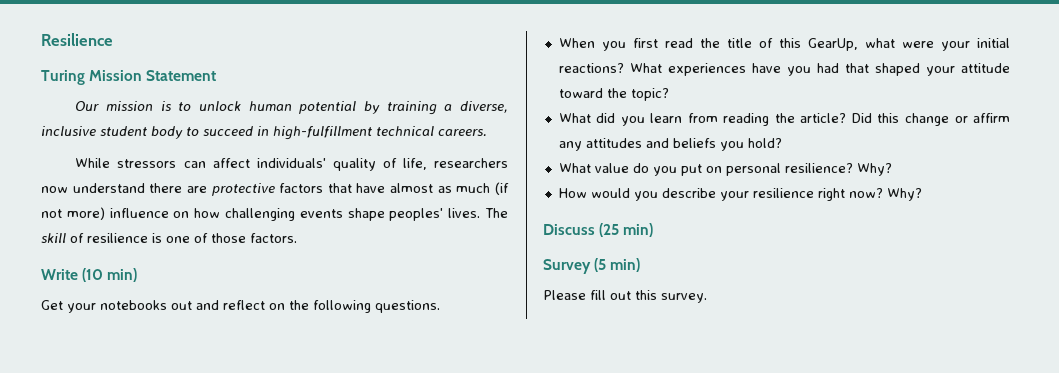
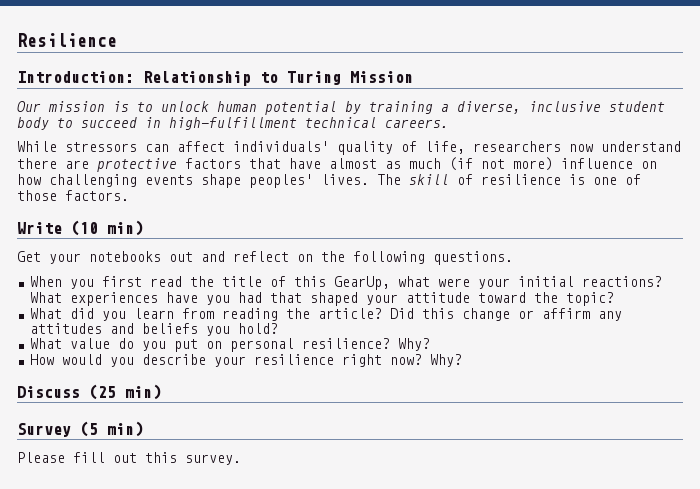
- Turing Mission Statement
+ Introduction: Relationship to Turing Mission

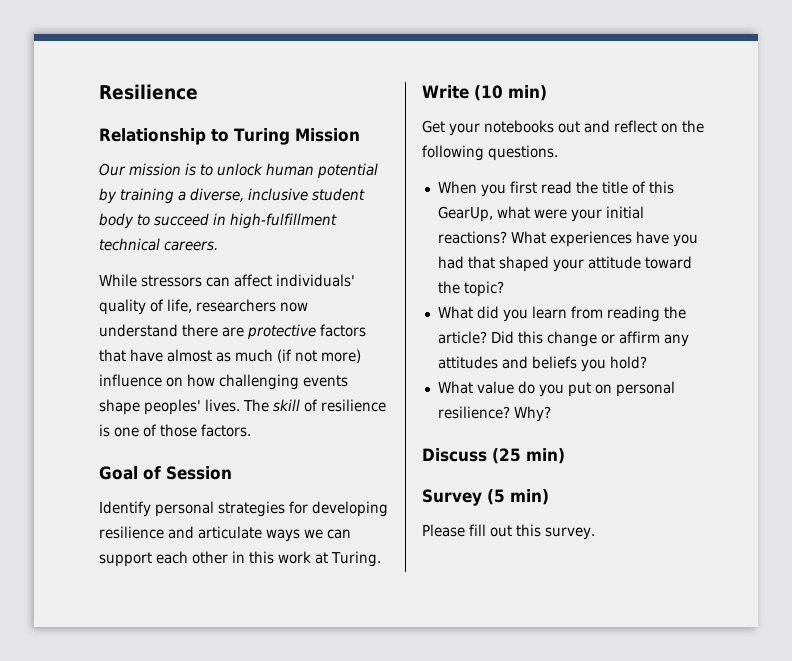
- Introduction: Relationship to Turing Mission
+ Relationship to Turing Mission
+ Goal of Session
+ Identify personal strategies for developing resilience and articulate ways we can support each other in this work at Turing.
- How would you describe your resilience right now? Why?

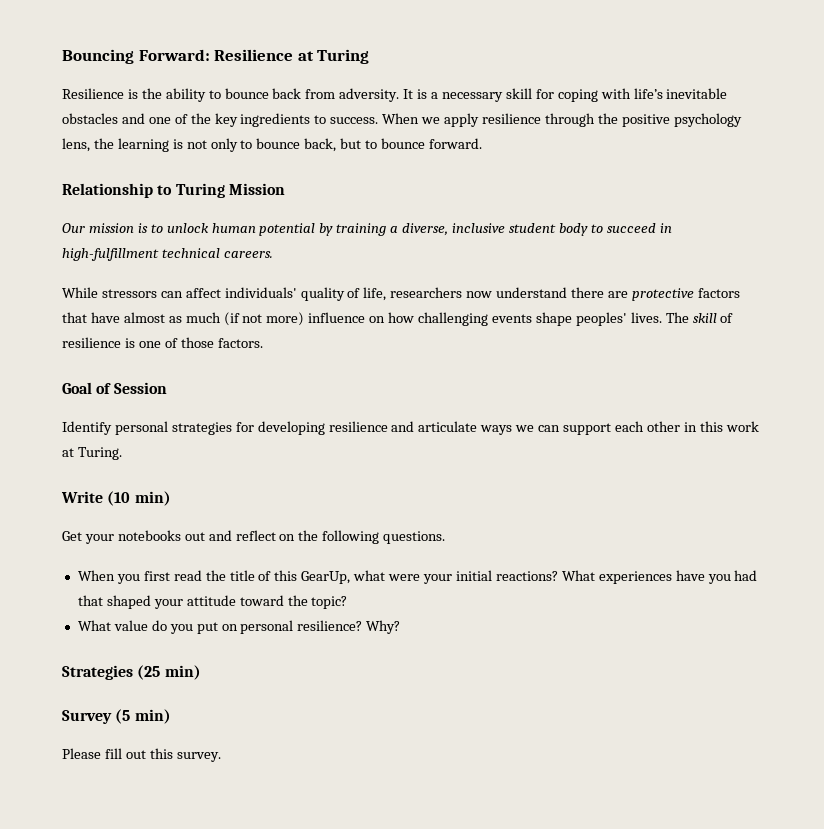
- Resilience
+ Bouncing Forward: Resilience at Turing
+ Resilience is the ability to bounce back from adversity. It is a necessary skill for coping with life’s inevitable obstacles and one of the key ingredients to success. When we apply resilience through the positive psychology lens, the learning is not only to bounce back, but to bounce forward.
- What did you learn from reading the article? Did this change or affirm any attitudes and beliefs you hold?
- Discuss (25 min)
+ Strategies (25 min)

